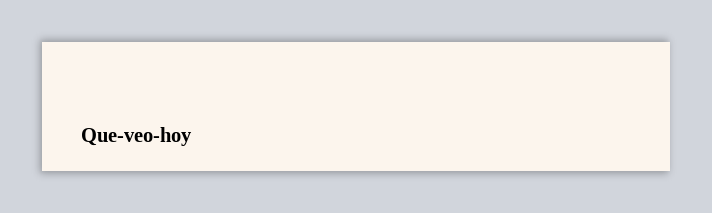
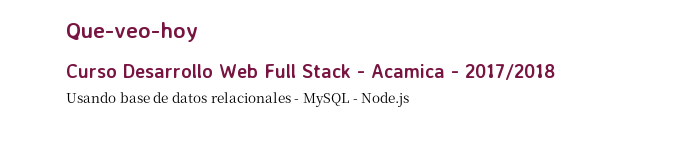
+ Curso Desarrollo Web Full Stack - Acamica - 2017/2018
+ Usando base de datos relacionales - MySQL - Node.js

